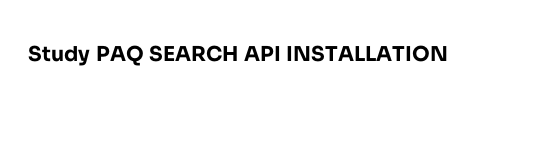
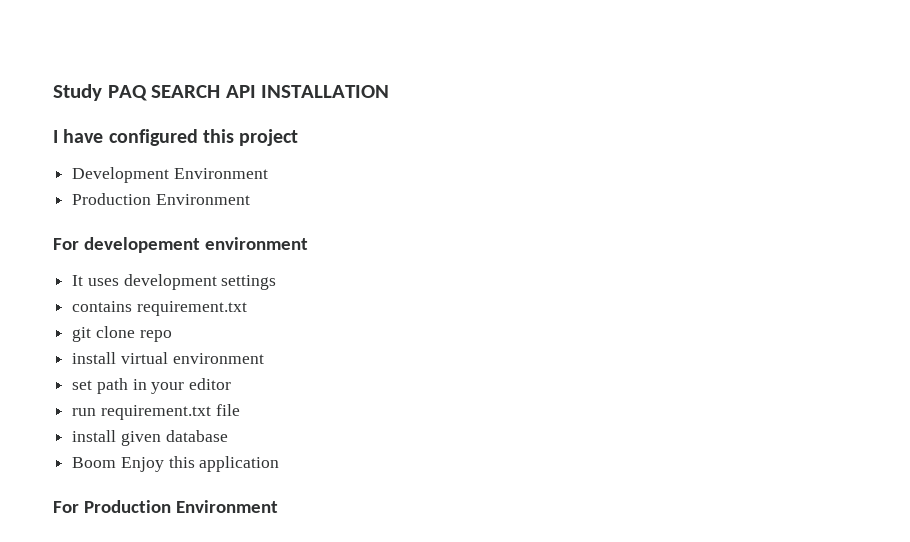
+ I have configured this project
+ Development Environment
+ Production Environment
+ For developement environment
+ It uses development settings
+ contains requirement.txt
+ git clone repo
+ install virtual environment
+ set path in your editor
+ run requirement.txt file
+ install given database
+ Boom Enjoy this application
+ For Production Environment

